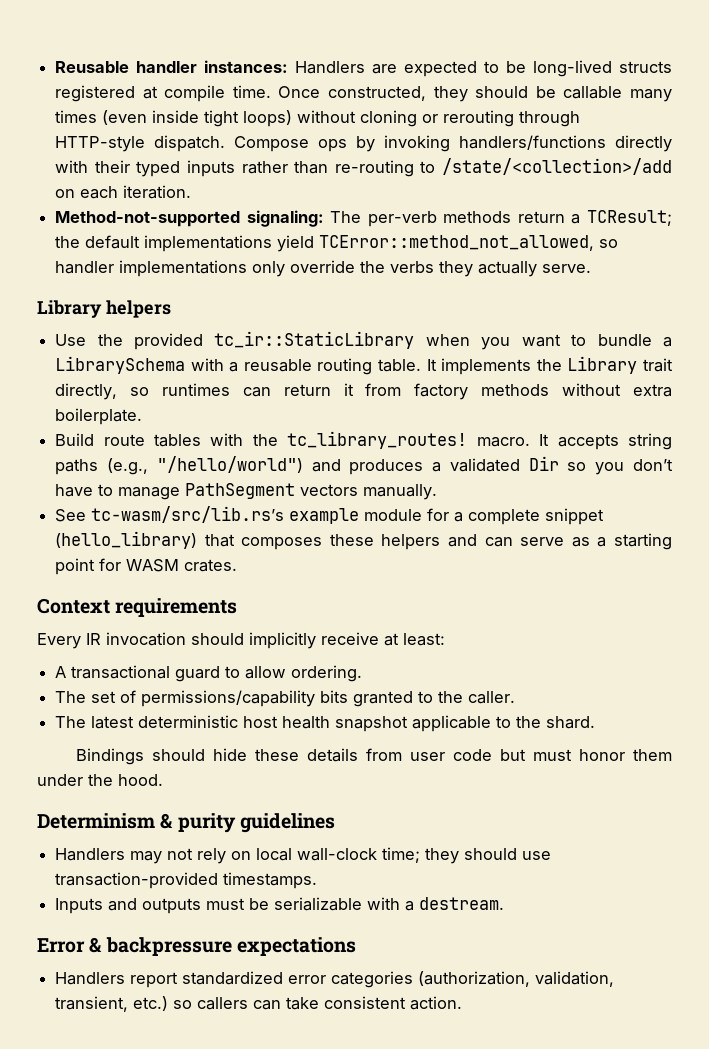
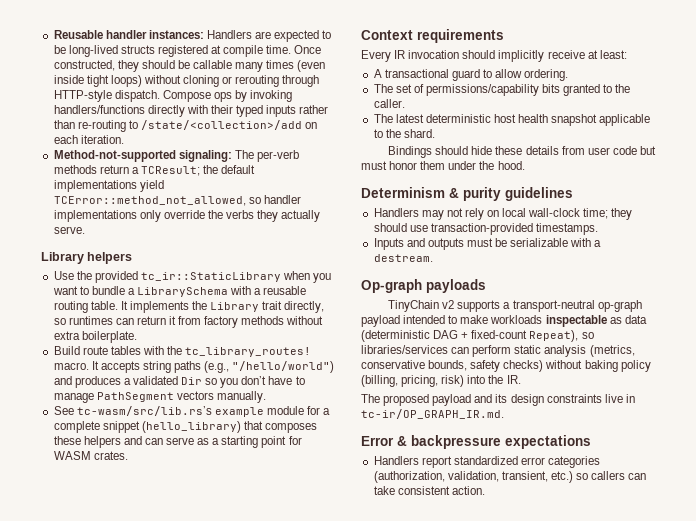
+ Op-graph payloads
+ TinyChain v2 supports a transport-neutral op-graph payload intended to make workloads inspectable as data (deterministic DAG + fixed-count Repeat), so libraries/services can perform static analysis (metrics, conservative bounds, safety checks) without baking policy (billing, pricing, risk) into the IR.
+ The proposed payload and its design constraints live in tc-ir/OP_GRAPH_IR.md.

